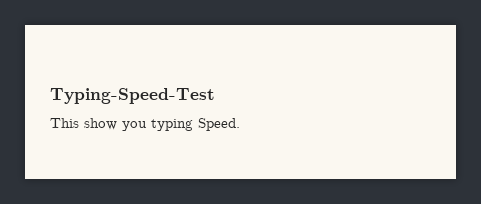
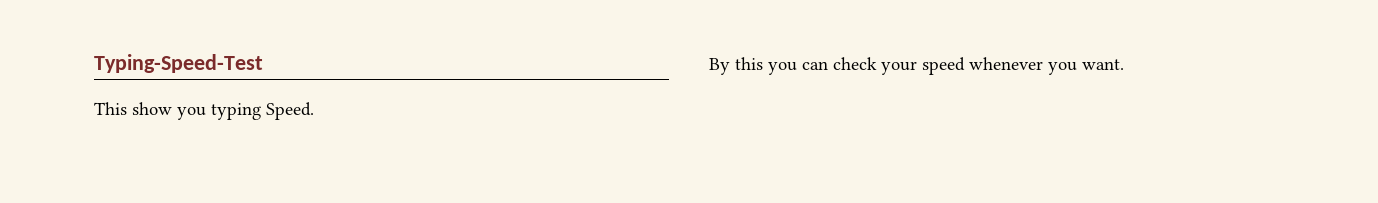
+ By this you can check your speed whenever you want.

